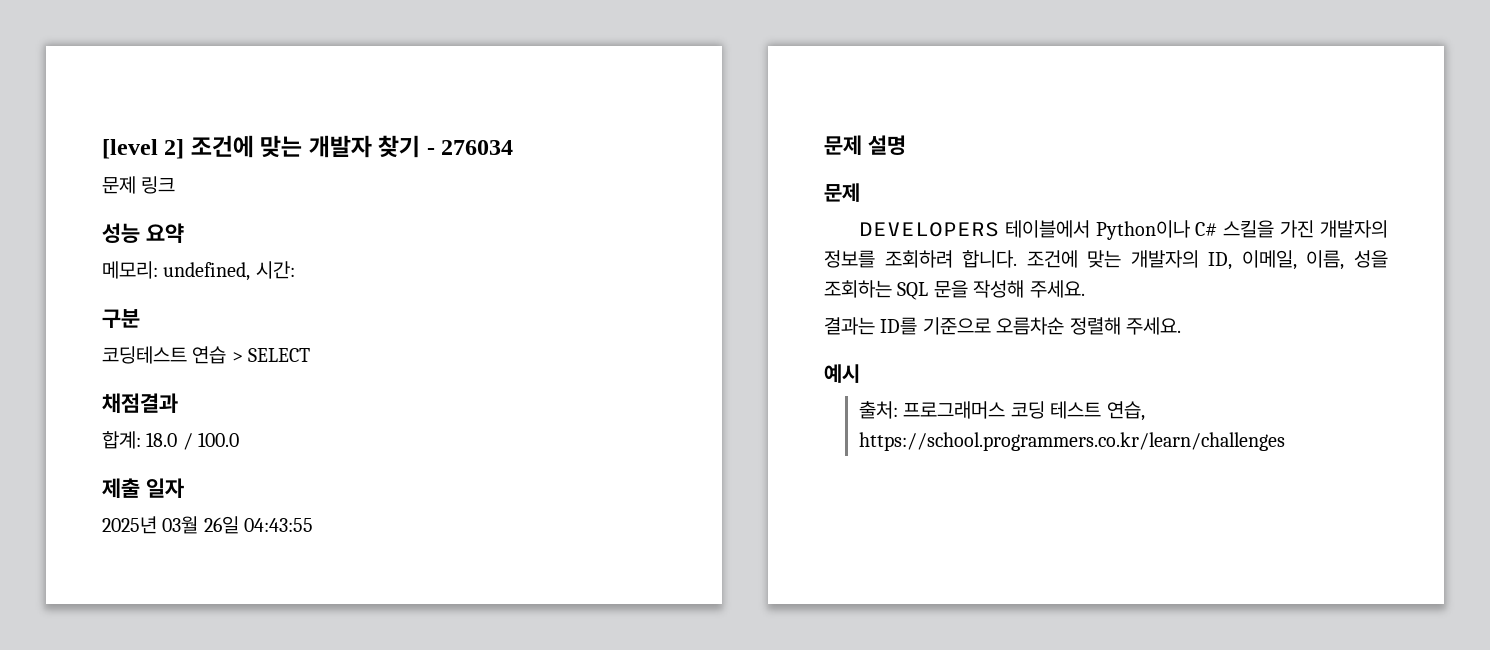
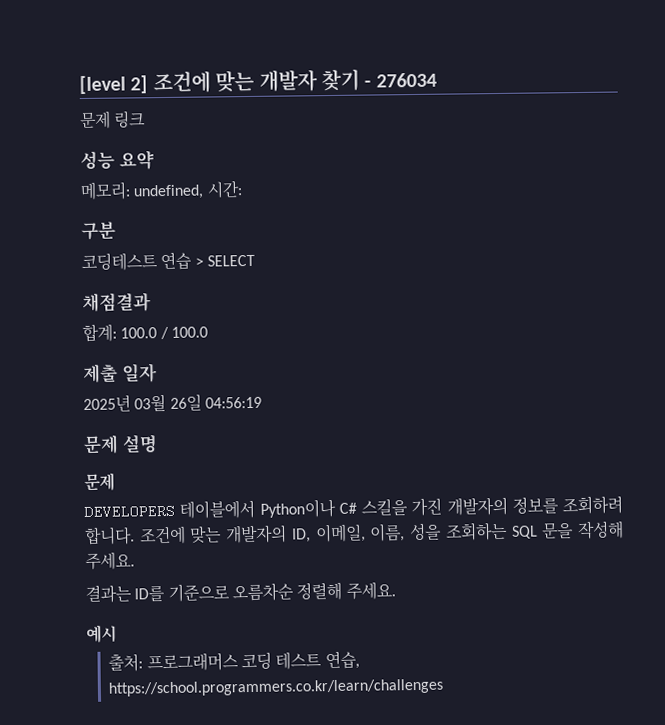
- 합계: 18.0 / 100.0
+ 합계: 100.0 / 100.0
- 2025년 03월 26일 04:43:55
+ 2025년 03월 26일 04:56:19

